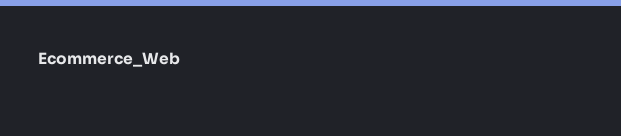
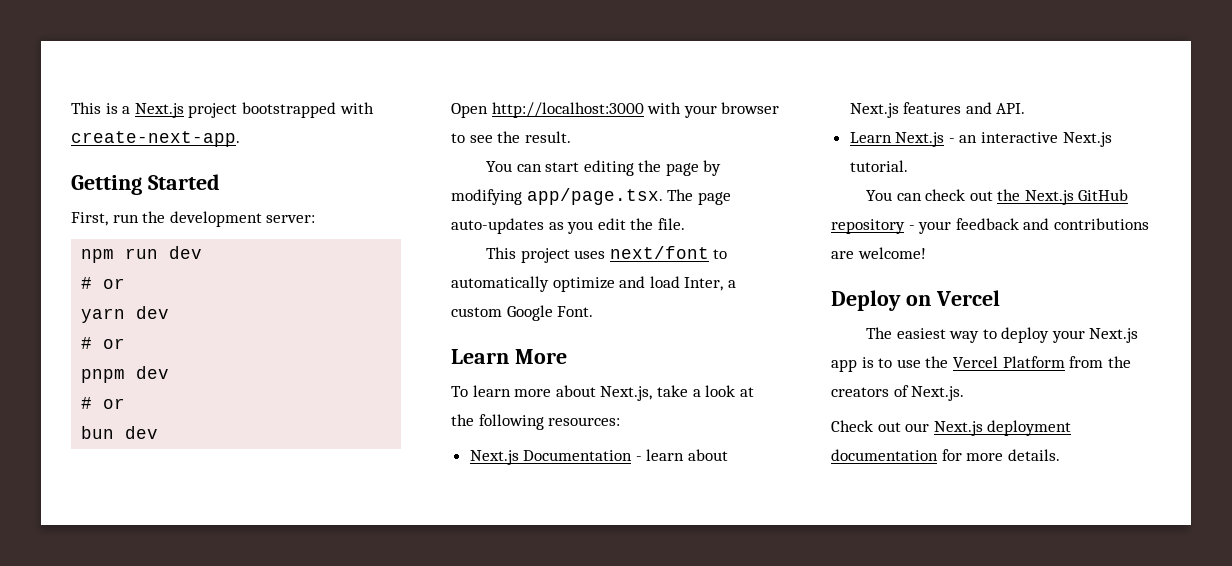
- Ecommerce_Web
+ This is a Next.js project bootstrapped with create-next-app.
+ Getting Started
+ First, run the development server:
+ npm run dev
+ # or
+ yarn dev
+ # or
+ pnpm dev
+ # or
+ bun dev
+ Open http://localhost:3000 with your browser to see the result.
+ You can start editing the page by modifying app/page.tsx. The page auto-updates as you edit the file.
+ This project uses next/font to automatically optimize and load Inter, a custom Google Font.
+ Learn More
+ To learn more about Next.js, take a look at the following resources:
+ Next.js Documentation - learn about Next.js features and API.
+ Learn Next.js - an interactive Next.js tutorial.
+ You can check out the Next.js GitHub repository - your feedback and contributions are welcome!
+ Deploy on Vercel
+ The easiest way to deploy your Next.js app is to use the Vercel Platform from the creators of Next.js.
+ Check out our Next.js deployment documentation for more details.

